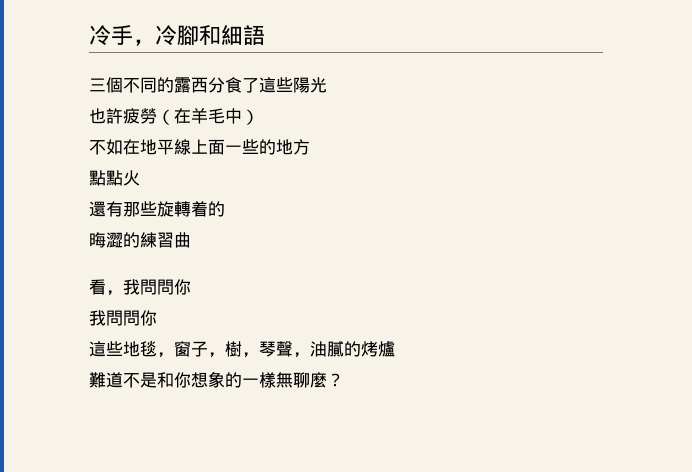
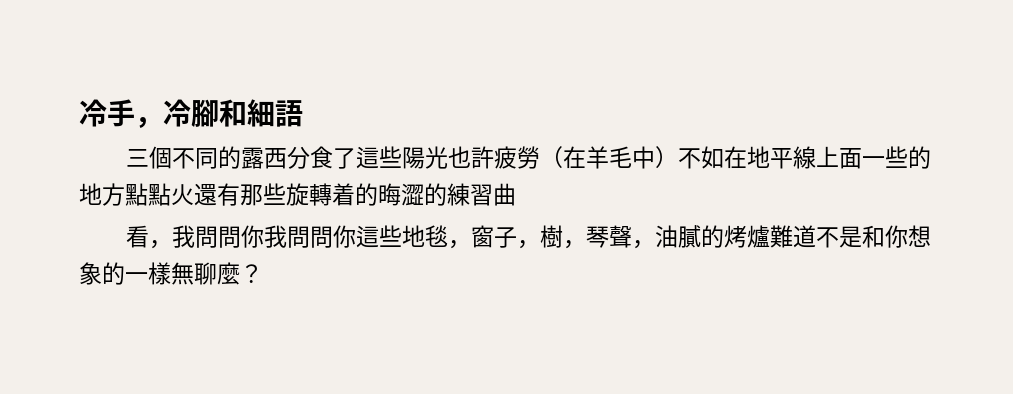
- 三個不同的露西分食了這些陽光
- 也許疲勞（在羊毛中）
- 不如在地平線上面一些的地方
- 點點火
- 還有那些旋轉着的
- 晦澀的練習曲
+ 三個不同的露西分食了這些陽光也許疲勞（在羊毛中）不如在地平線上面一些的地方點點火還有那些旋轉着的晦澀的練習曲
- 看，我問問你
- 我問問你
- 這些地毯，窗子，樹，琴聲，油膩的烤爐
- 難道不是和你想象的一樣無聊麼？
+ 看，我問問你我問問你這些地毯，窗子，樹，琴聲，油膩的烤爐難道不是和你想象的一樣無聊麼？

